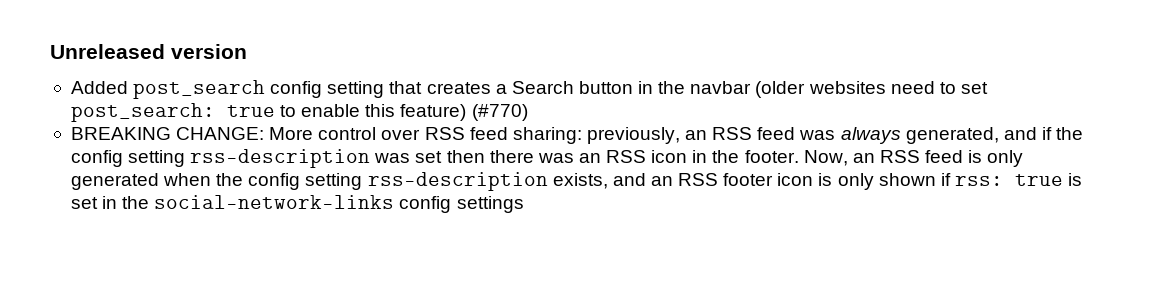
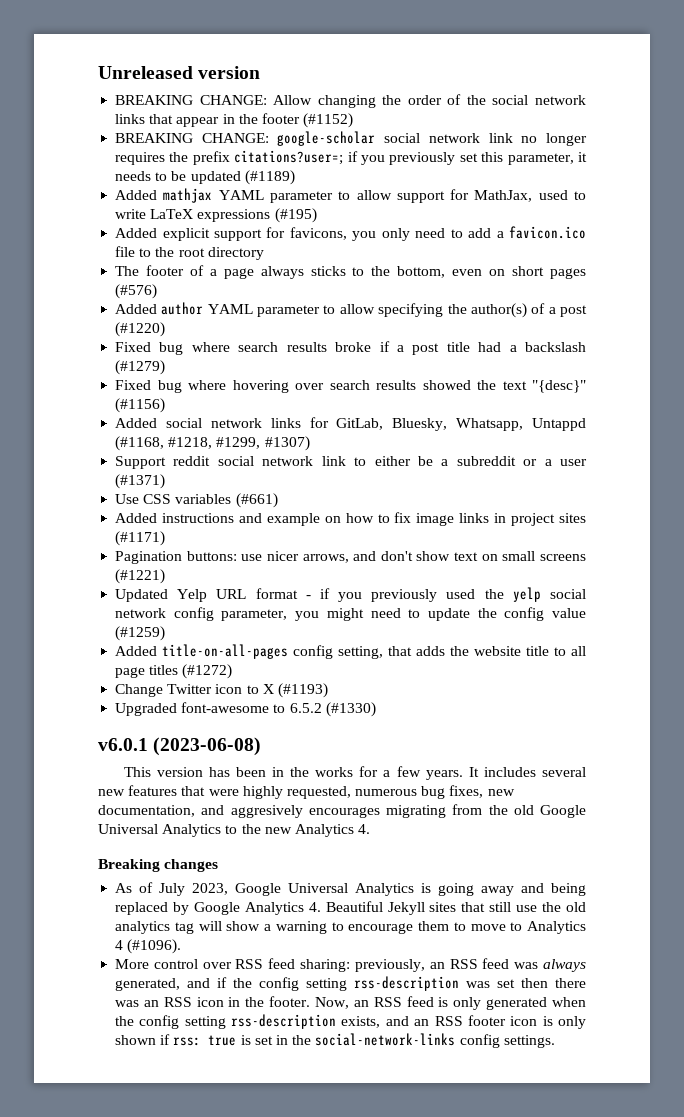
- Added post_search config setting that creates a Search button in the navbar (older websites need to set post_search: true to enable this feature) (#770)
- BREAKING CHANGE: More control over RSS feed sharing: previously, an RSS feed was always generated, and if the config setting rss-description was set then there was an RSS icon in the footer.
+ BREAKING CHANGE: Allow changing the order of the social network links that appear in the footer (#1152)
+ BREAKING CHANGE: google-scholar social network link no longer requires the prefix citations?user=; if you previously set this parameter, it needs to be updated (#1189)
+ Added mathjax YAML parameter to allow support for MathJax, used to write LaTeX expressions (#195)
+ Added explicit support for favicons, you only need to add a favicon.ico file to the root directory
+ The footer of a page always sticks to the bottom, even on short pages (#576)
+ Added author YAML parameter to allow specifying the author(s) of a post (#1220)
+ Fixed bug where search results broke if a post title had a backslash (#1279)
+ Fixed bug where hovering over search results showed the text "{desc}" (#1156)
+ Added social network links for GitLab, Bluesky, Whatsapp, Untappd (#1168, #1218, #1299, #1307)
+ Support reddit social network link to either be a subreddit or a user (#1371)
+ Use CSS variables (#661)
+ Added instructions and example on how to fix image links in project sites (#1171)
+ Pagination buttons: use nicer arrows, and don't show text on small screens (#1221)
+ Updated Yelp URL format - if you previously used the yelp social network config parameter, you might need to update the config value (#1259)
+ Added title-on-all-pages config setting, that adds the website title to all page titles (#1272)
+ Change Twitter icon to X (#1193)
+ Upgraded font-awesome to 6.5.2 (#1330)
+ v6.0.1 (2023-06-08)
+ This version has been in the works for a few years. It includes several new features that were highly requested, numerous bug fixes, new documentation, and aggresively encourages migrating from the old Google Universal Analytics to the new Analytics 4.
+ Breaking changes
+ As of July 2023, Google Universal Analytics is going away and being replaced by Google Analytics 4. Beautiful Jekyll sites that still use the old analytics tag will show a warning to encourage them to move to Analytics 4 (#1096).
+ More control over RSS feed sharing: previously, an RSS feed was always generated, and if the config setting rss-description was set then there was an RSS icon in the footer.
- Now, an RSS feed is only generated when the config setting rss-description exists, and an RSS footer icon is only shown if rss: true is set in the social-network-links config settings
+ Now, an RSS feed is only generated when the config setting rss-description exists, and an RSS footer icon is only shown if rss: true is set in the social-network-links config settings.

